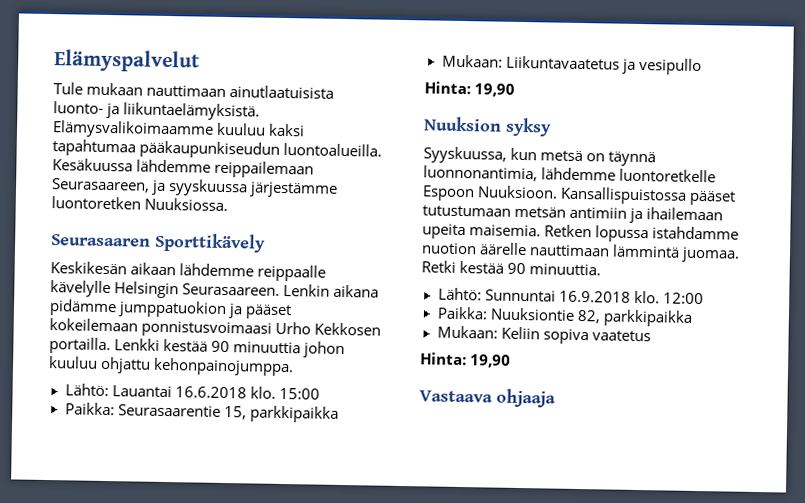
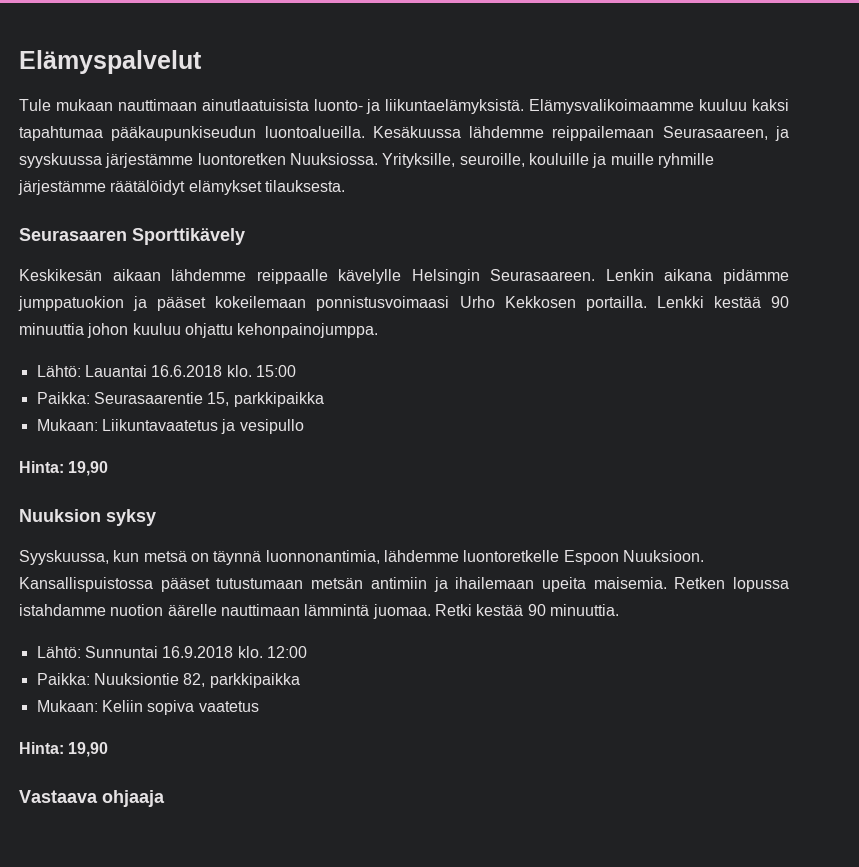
+ Yrityksille, seuroille, kouluille ja muille ryhmille järjestämme räätälöidyt elämykset tilauksesta.

